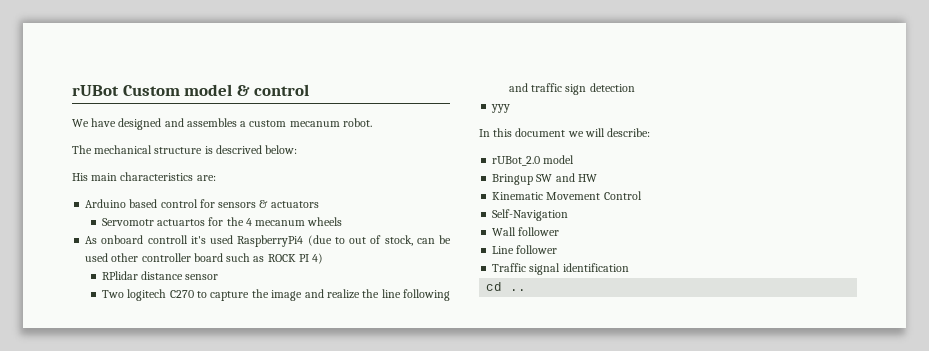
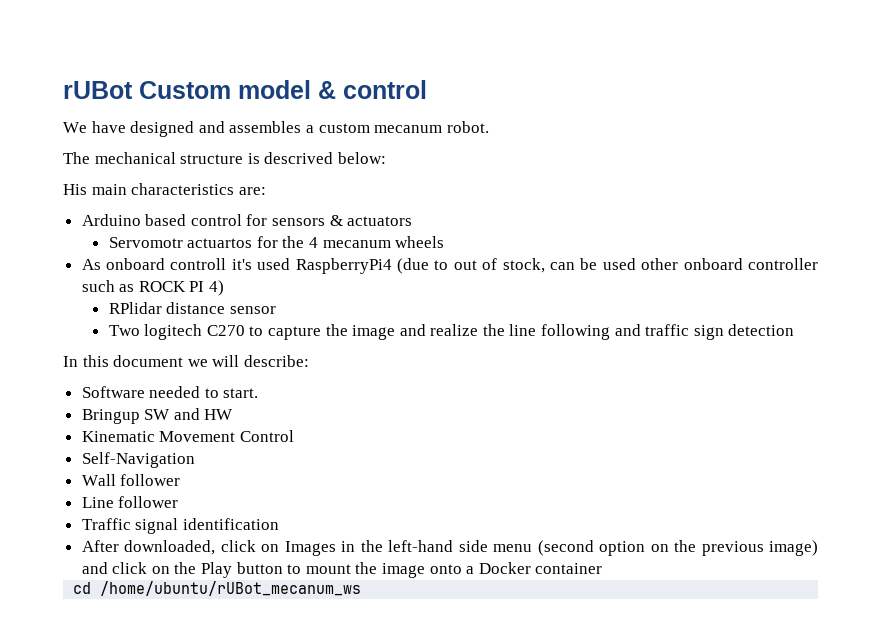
- As onboard controll it's used RaspberryPi4 (due to out of stock, can be used other controller board such as ROCK PI 4)
+ As onboard controll it's used RaspberryPi4 (due to out of stock, can be used other onboard controller such as ROCK PI 4)
- yyy
- rUBot_2.0 model
+ Software needed to start.
+ After downloaded, click on Images in the left-hand side menu (second option on the previous image) and click on the Play button to mount the image onto a Docker container
- cd ..
+ cd /home/ubuntu/rUBot_mecanum_ws

